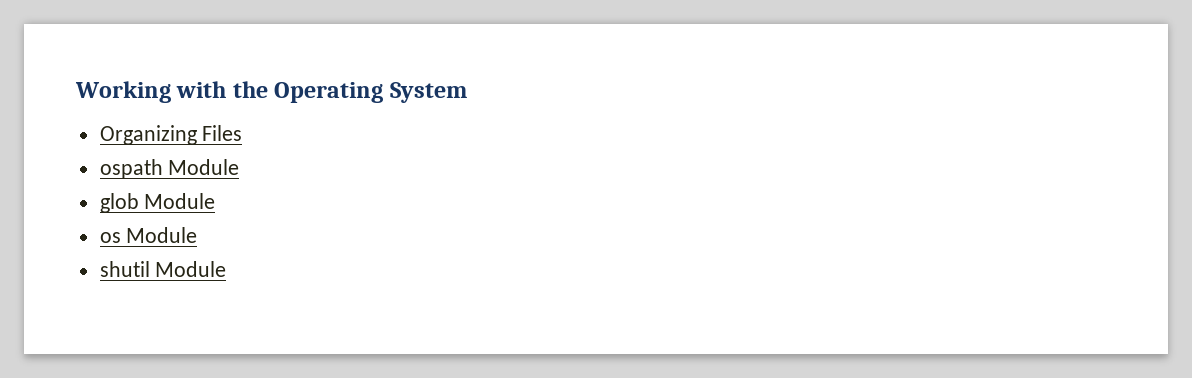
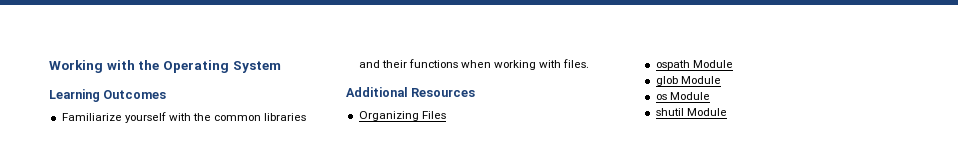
+ Learning Outcomes
+ Familiarize yourself with the common libraries and their functions when working with files.
+ Additional Resources

